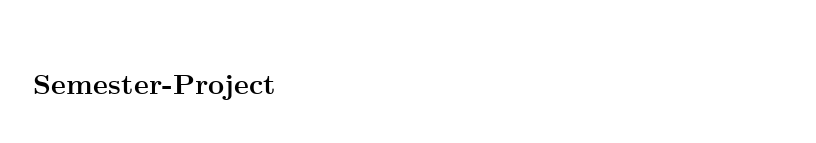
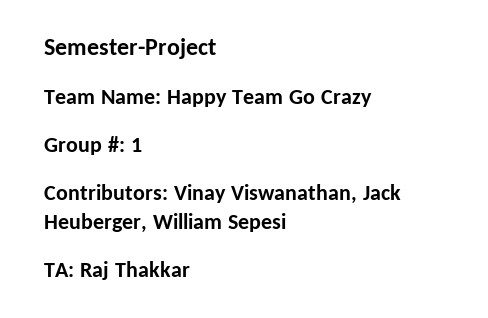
+ Team Name: Happy Team Go Crazy
+ Group #: 1
+ Contributors: Vinay Viswanathan, Jack Heuberger, William Sepesi
+ TA: Raj Thakkar

